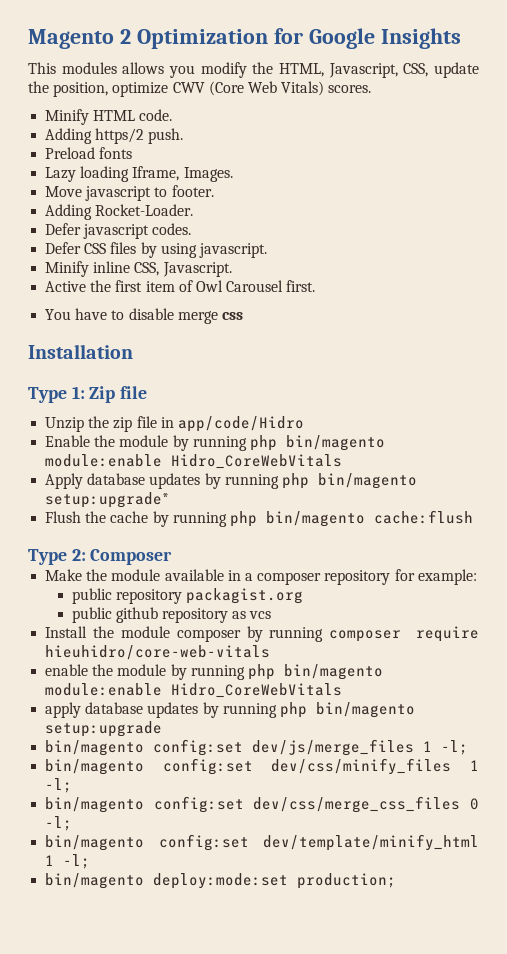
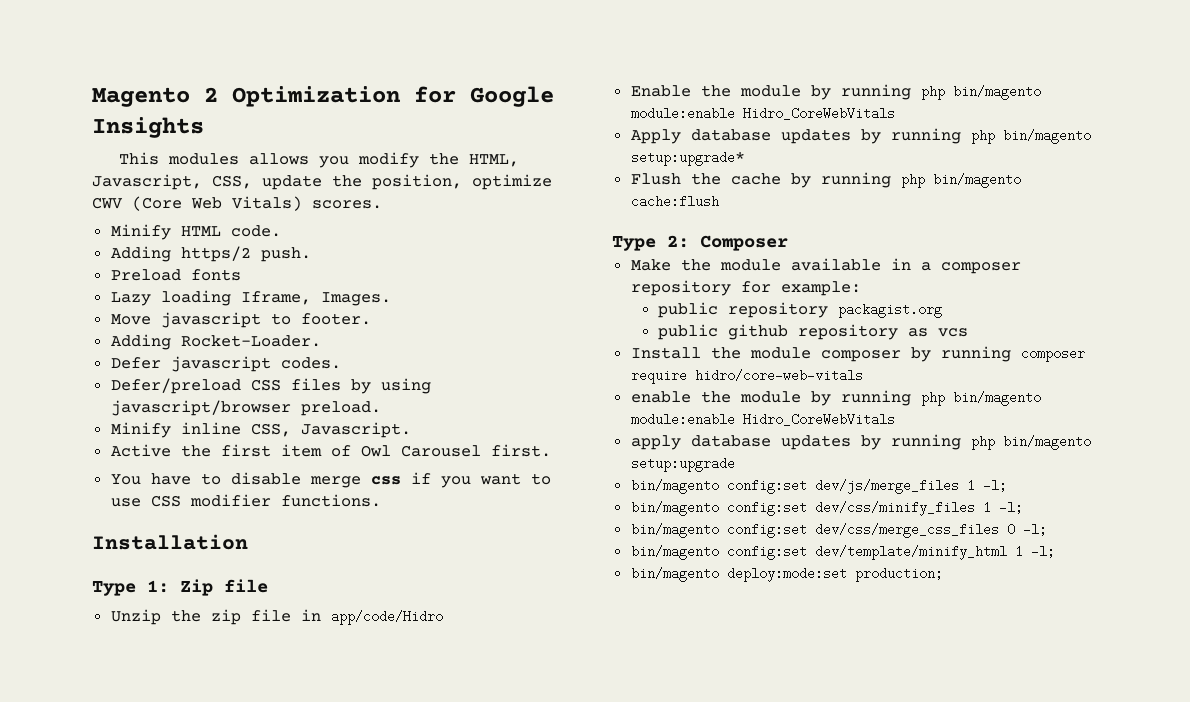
- Defer CSS files by using javascript.
+ Defer/preload CSS files by using javascript/browser preload.
- You have to disable merge css
+ You have to disable merge css if you want to use CSS modifier functions.
- Install the module composer by running composer require hieuhidro/core-web-vitals
+ Install the module composer by running composer require hidro/core-web-vitals

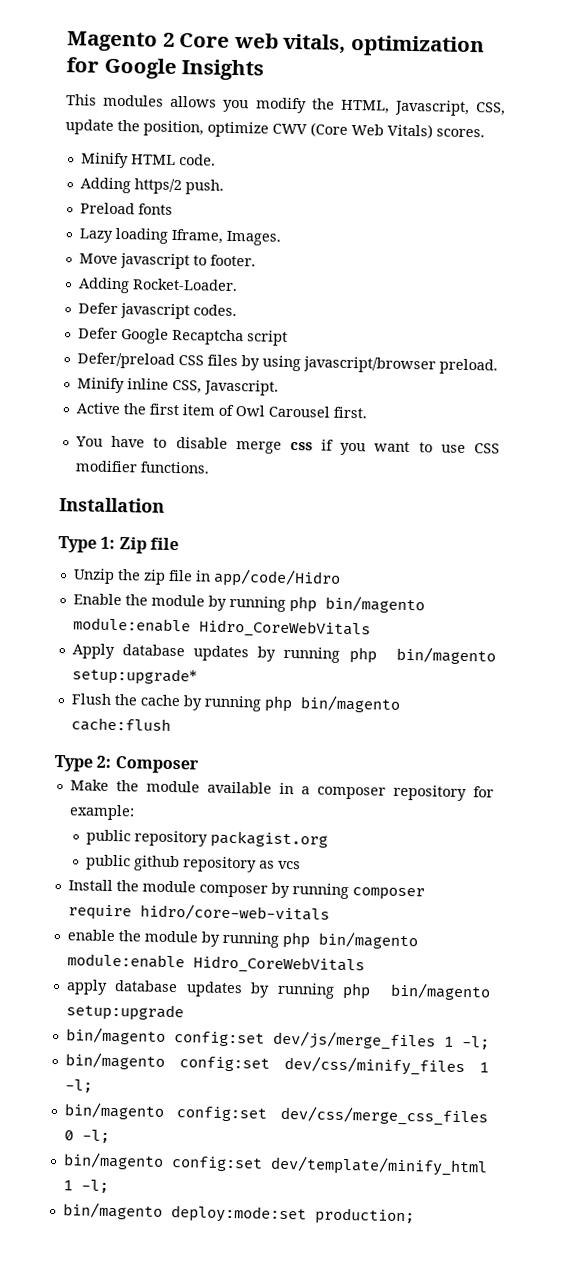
- Magento 2 Optimization for Google Insights
+ Magento 2 Core web vitals, optimization for Google Insights
+ Defer Google Recaptcha script

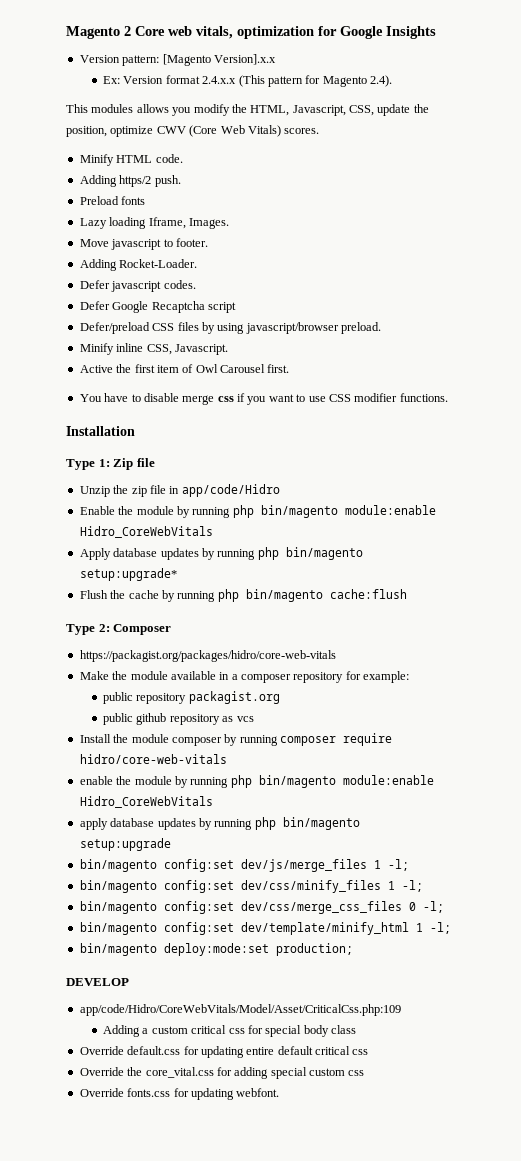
+ Version pattern: [Magento Version].x.x
+ Ex: Version format 2.4.x.x (This pattern for Magento 2.4).
+ https://packagist.org/packages/hidro/core-web-vitals
+ DEVELOP
+ app/code/Hidro/CoreWebVitals/Model/Asset/CriticalCss.php:109
+ Adding a custom critical css for special body class
+ Override default.css for updating entire default critical css
+ Override the core_vital.css for adding special custom css
+ Override fonts.css for updating webfont.

